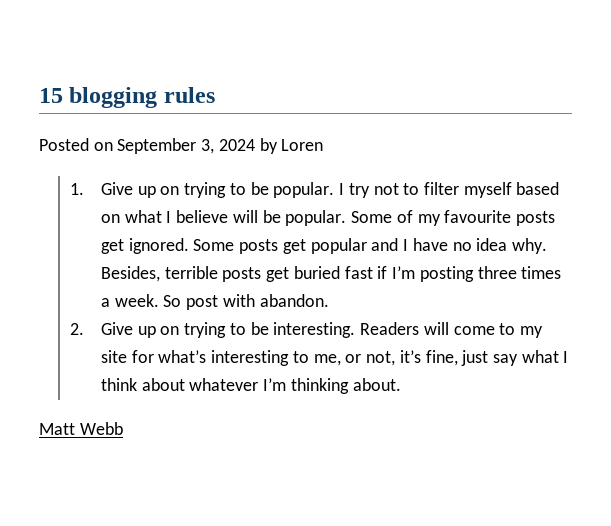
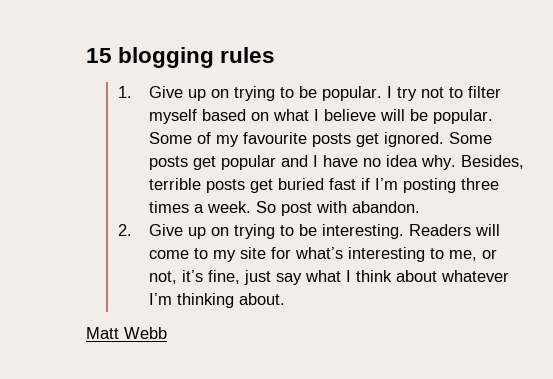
- Posted on September 3, 2024 by Loren

